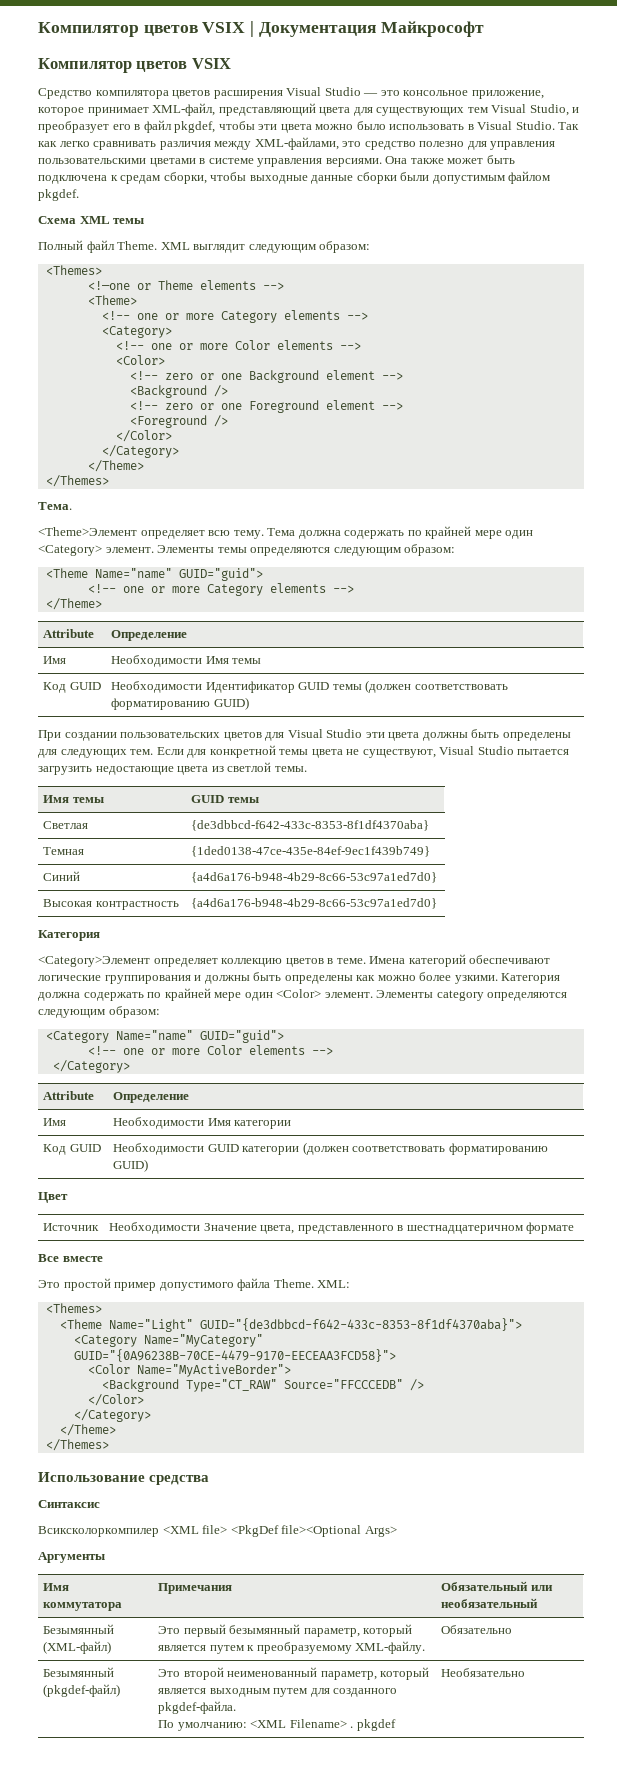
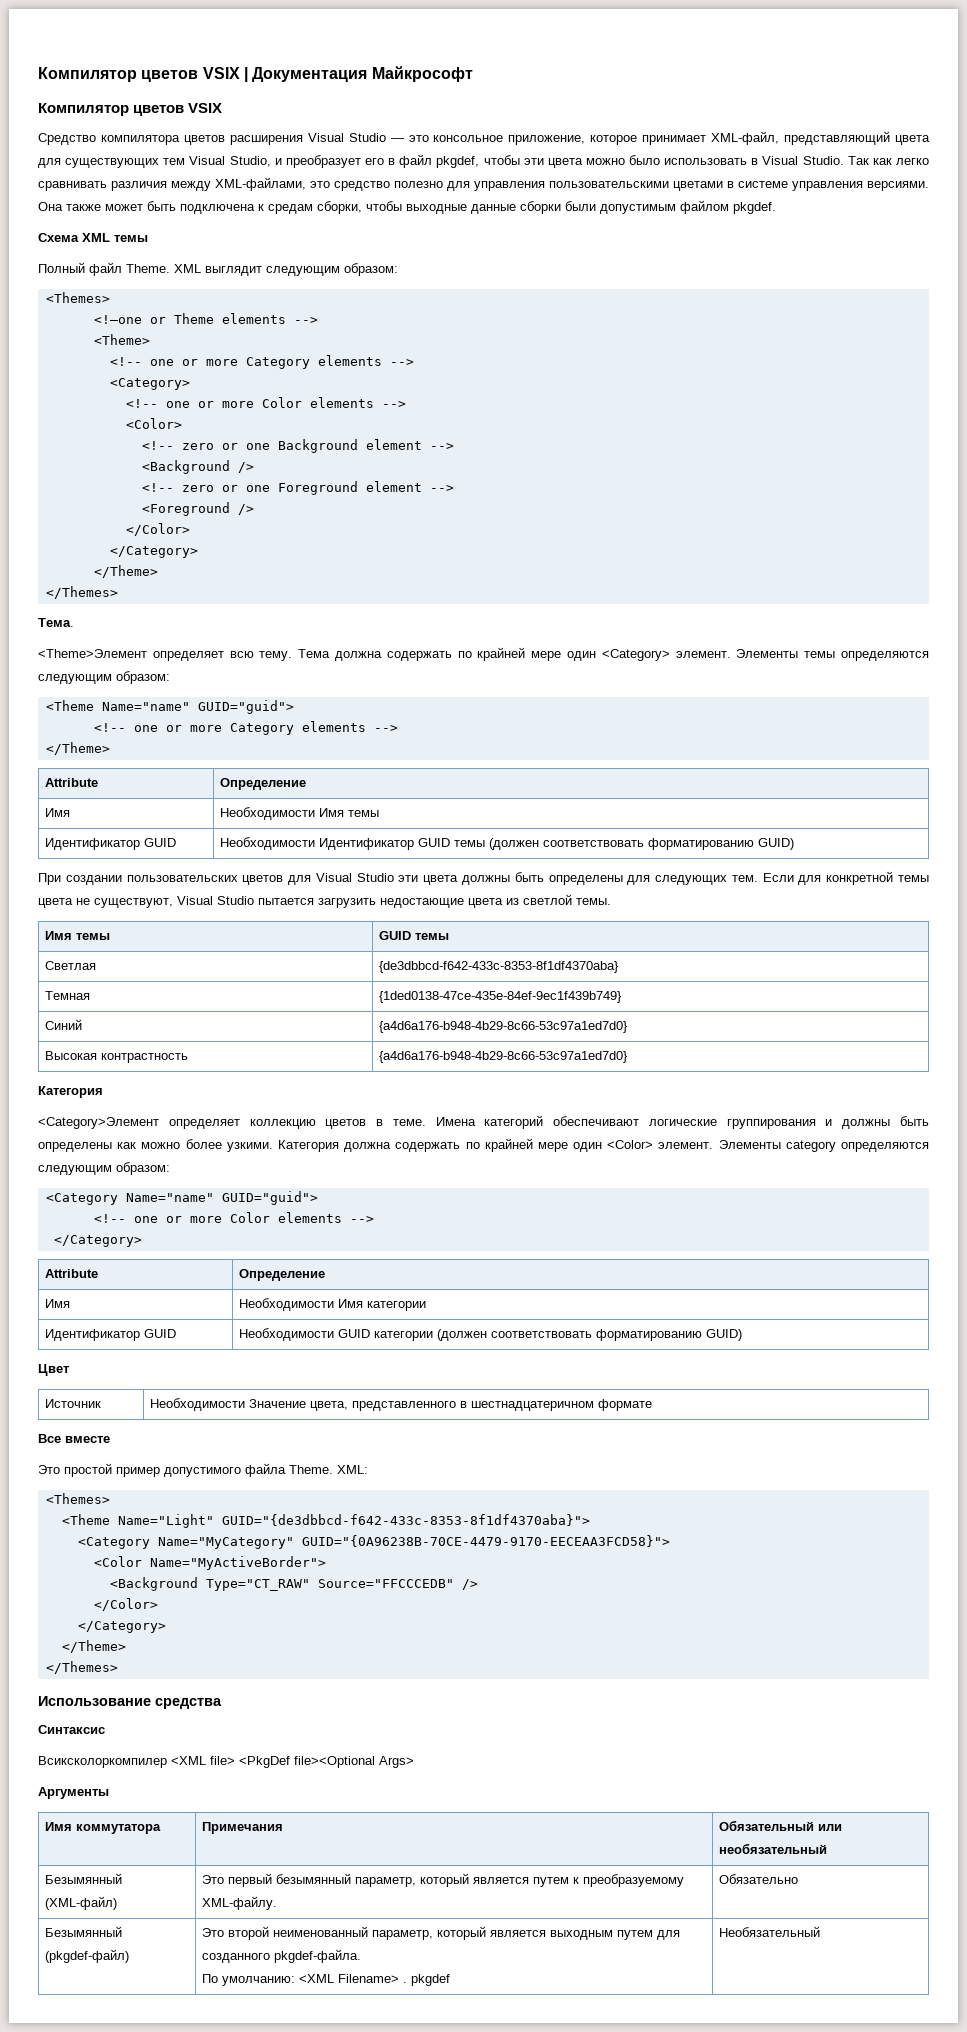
- Код GUID | Необходимости Идентификатор GUID темы (должен соответствовать форматированию GUID)
+ Идентификатор GUID | Необходимости Идентификатор GUID темы (должен соответствовать форматированию GUID)
- Код GUID | Необходимости GUID категории (должен соответствовать форматированию GUID)
+ Идентификатор GUID | Необходимости GUID категории (должен соответствовать форматированию GUID)
  Безымянный (pkgdef-файл) | Это второй неименованный параметр, который является выходным путем для созданного pkgdef-файла.
- По умолчанию: <XML Filename> . pkgdef | Необязательно
+ По умолчанию: <XML Filename> . pkgdef | Необязательный

